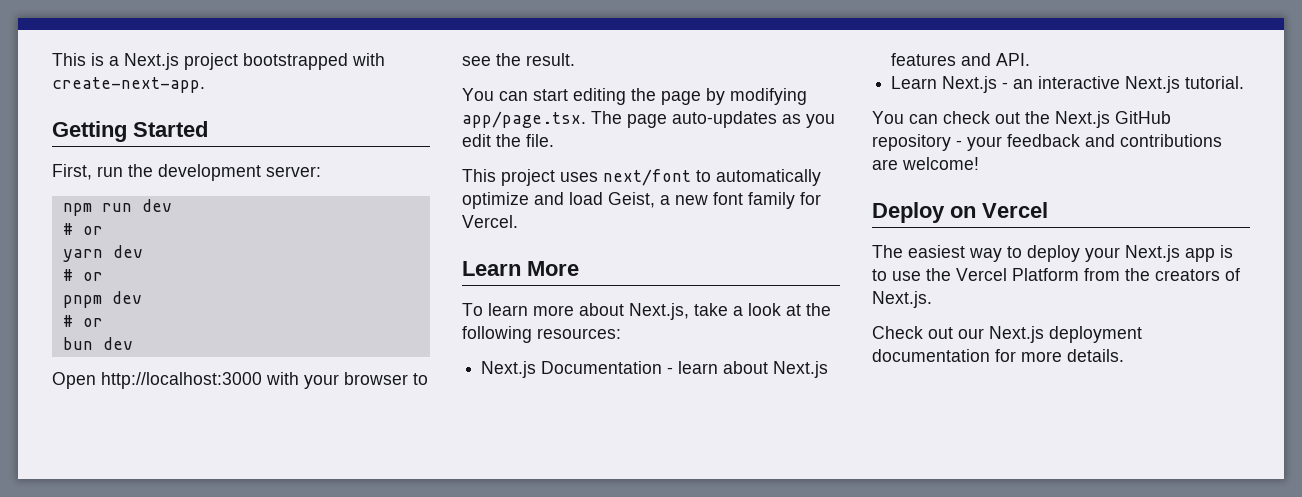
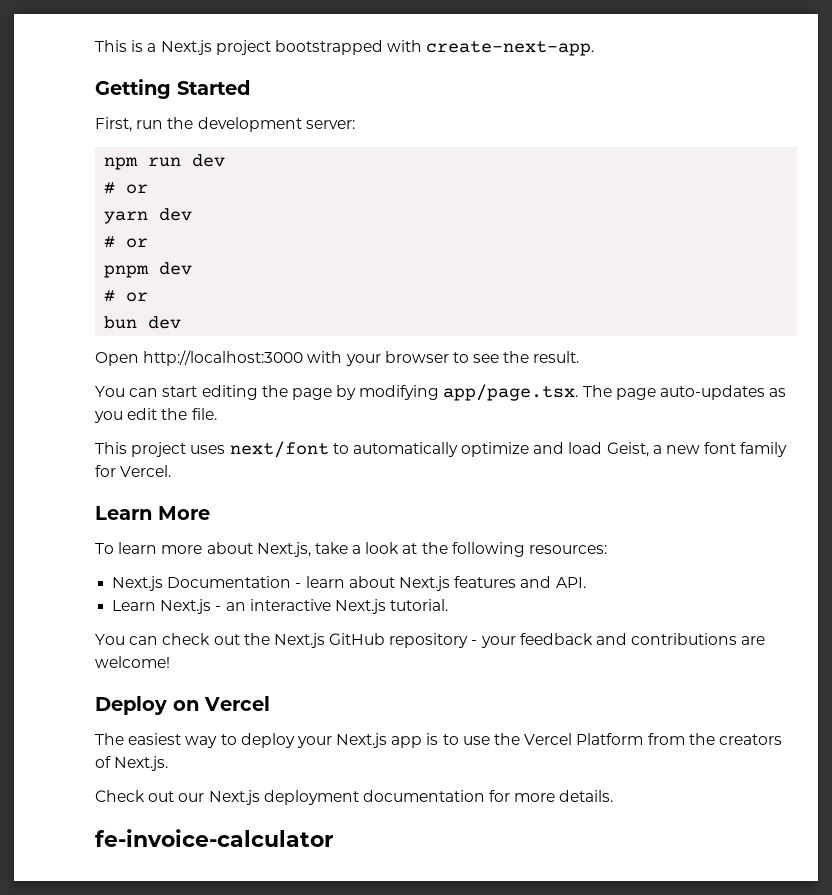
+ fe-invoice-calculator

